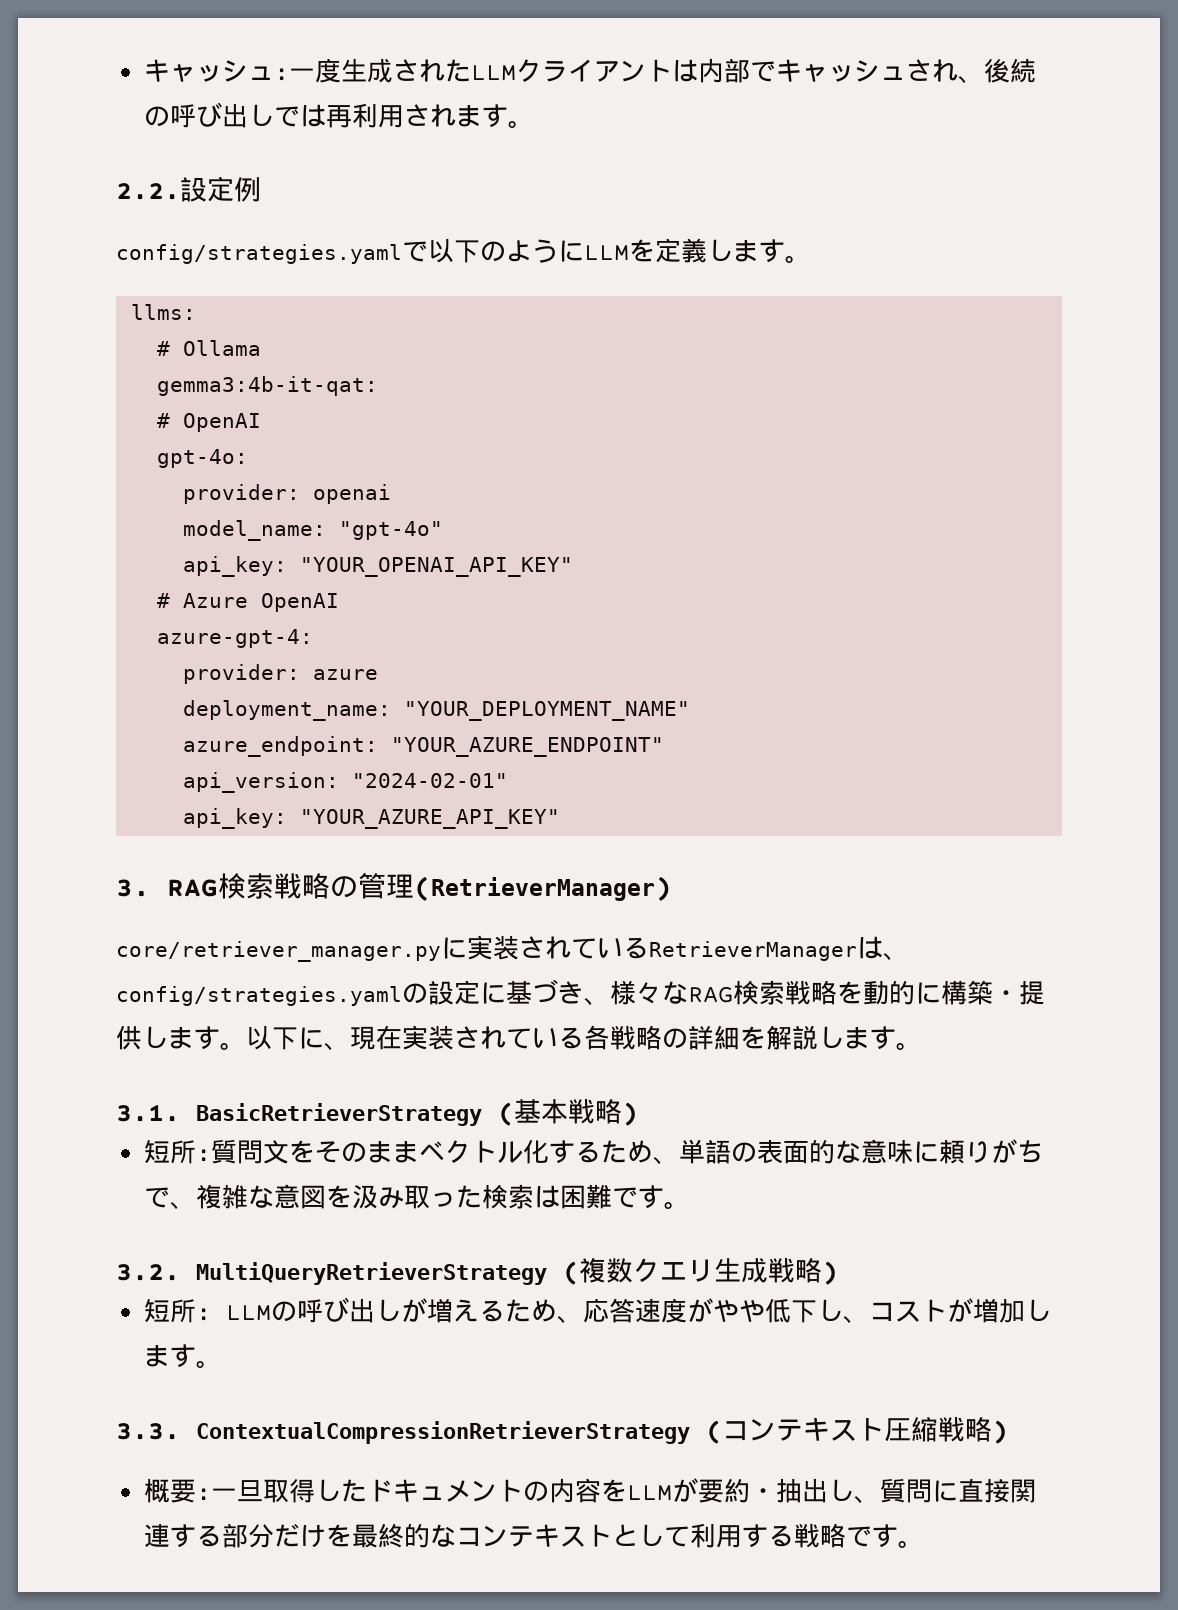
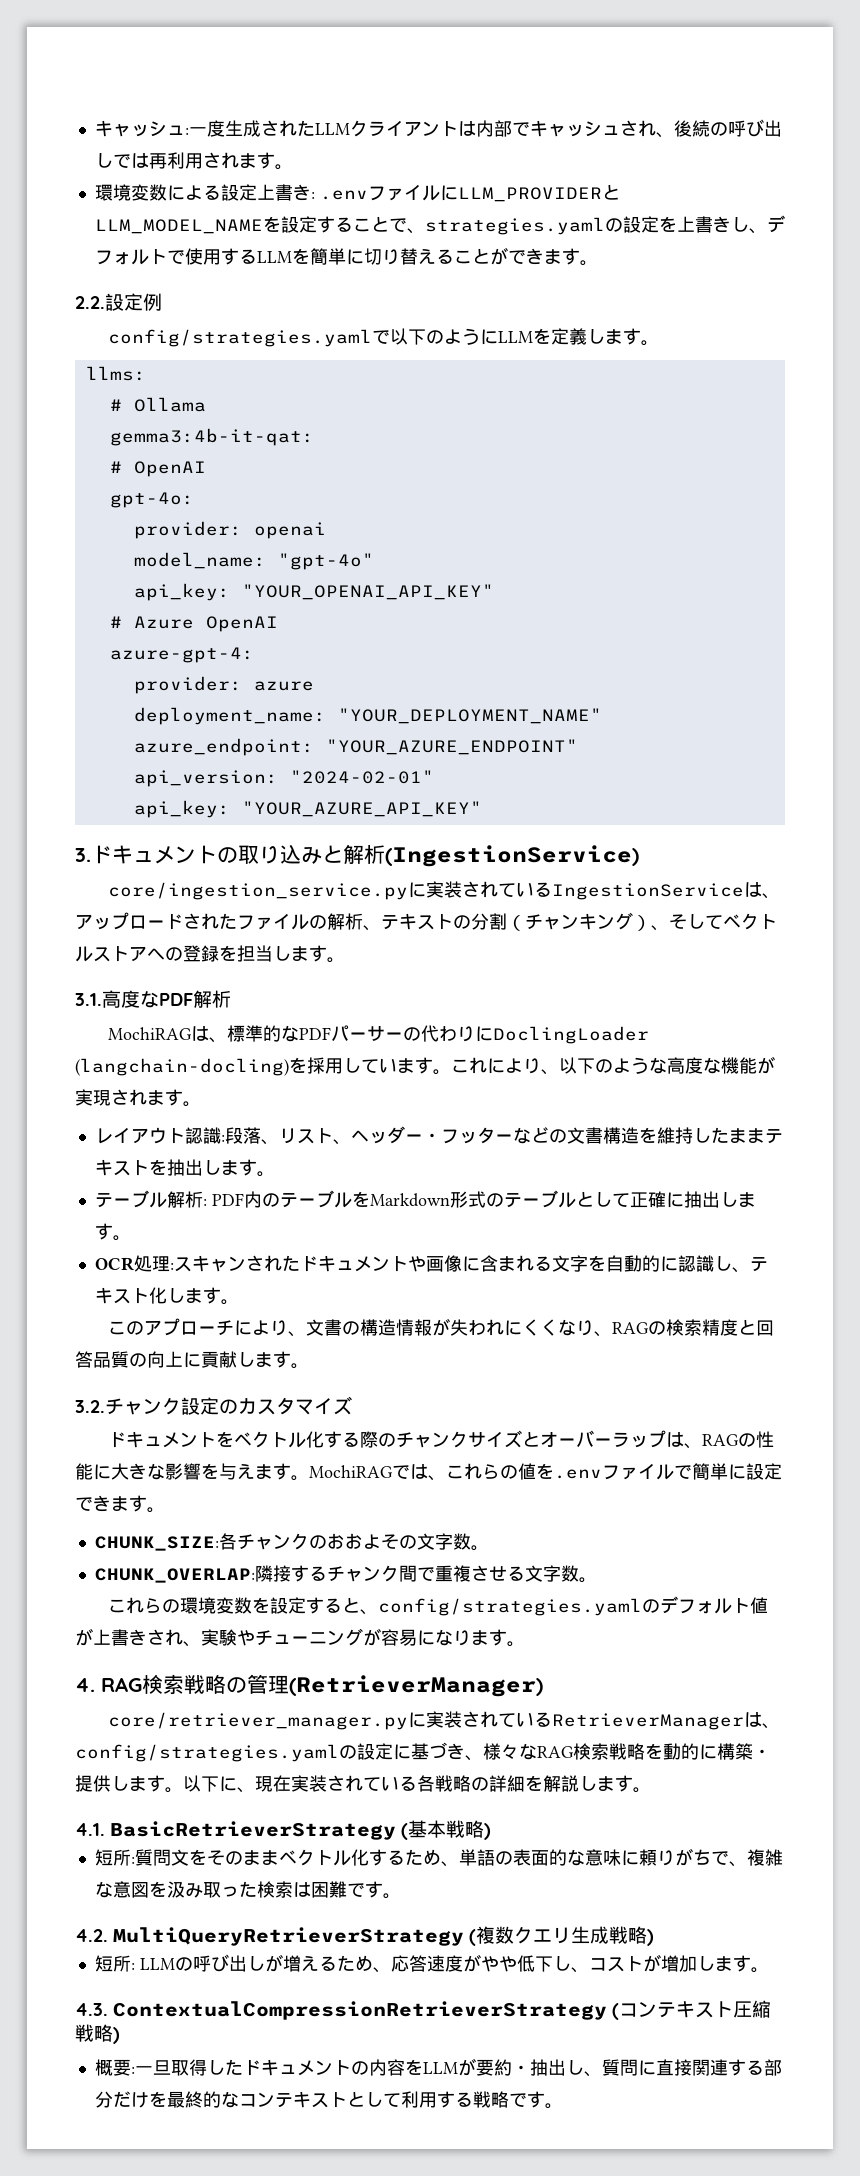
+ 環境変数による設定上書き: .envファイルにLLM_PROVIDERとLLM_MODEL_NAMEを設定することで、strategies.yamlの設定を上書きし、デフォルトで使用するLLMを簡単に切り替えることができます。
- 3. RAG検索戦略の管理(RetrieverManager)
+ 3.ドキュメントの取り込みと解析(IngestionService)
+ core/ingestion_service.pyに実装されているIngestionServiceは、アップロードされたファイルの解析、テキストの分割（チャンキング）、そしてベクトルストアへの登録を担当します。
+ 3.1.高度なPDF解析
+ MochiRAGは、標準的なPDFパーサーの代わりにDoclingLoader (langchain-docling)を採用しています。これにより、以下のような高度な機能が実現されます。
+ レイアウト認識:段落、リスト、ヘッダー・フッターなどの文書構造を維持したままテキストを抽出します。
+ テーブル解析: PDF内のテーブルをMarkdown形式のテーブルとして正確に抽出します。
+ OCR処理:スキャンされたドキュメントや画像に含まれる文字を自動的に認識し、テキスト化します。
+ このアプローチにより、文書の構造情報が失われにくくなり、RAGの検索精度と回答品質の向上に貢献します。
+ 3.2.チャンク設定のカスタマイズ
+ ドキュメントをベクトル化する際のチャンクサイズとオーバーラップは、RAGの性能に大きな影響を与えます。MochiRAGでは、これらの値を.envファイルで簡単に設定できます。
+ CHUNK_SIZE:各チャンクのおおよその文字数。
+ CHUNK_OVERLAP:隣接するチャンク間で重複させる文字数。
+ これらの環境変数を設定すると、config/strategies.yamlのデフォルト値が上書きされ、実験やチューニングが容易になります。
+ 4. RAG検索戦略の管理(RetrieverManager)
- 3.1. BasicRetrieverStrategy (基本戦略)
+ 4.1. BasicRetrieverStrategy (基本戦略)
- 3.2. MultiQueryRetrieverStrategy (複数クエリ生成戦略)
+ 4.2. MultiQueryRetrieverStrategy (複数クエリ生成戦略)
- 3.3. ContextualCompressionRetrieverStrategy (コンテキスト圧縮戦略)
+ 4.3. ContextualCompressionRetrieverStrategy (コンテキスト圧縮戦略)

